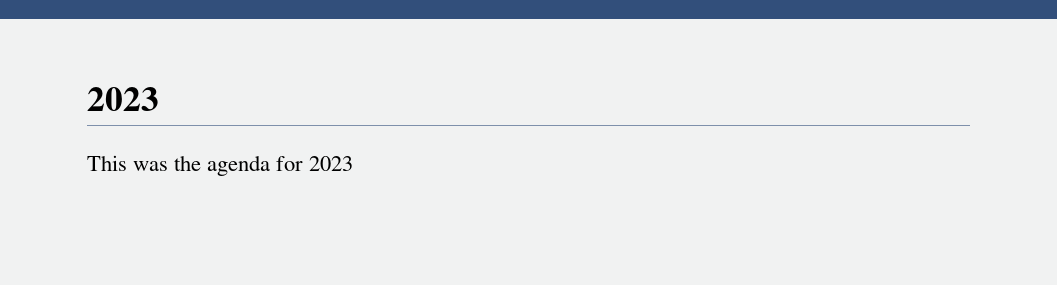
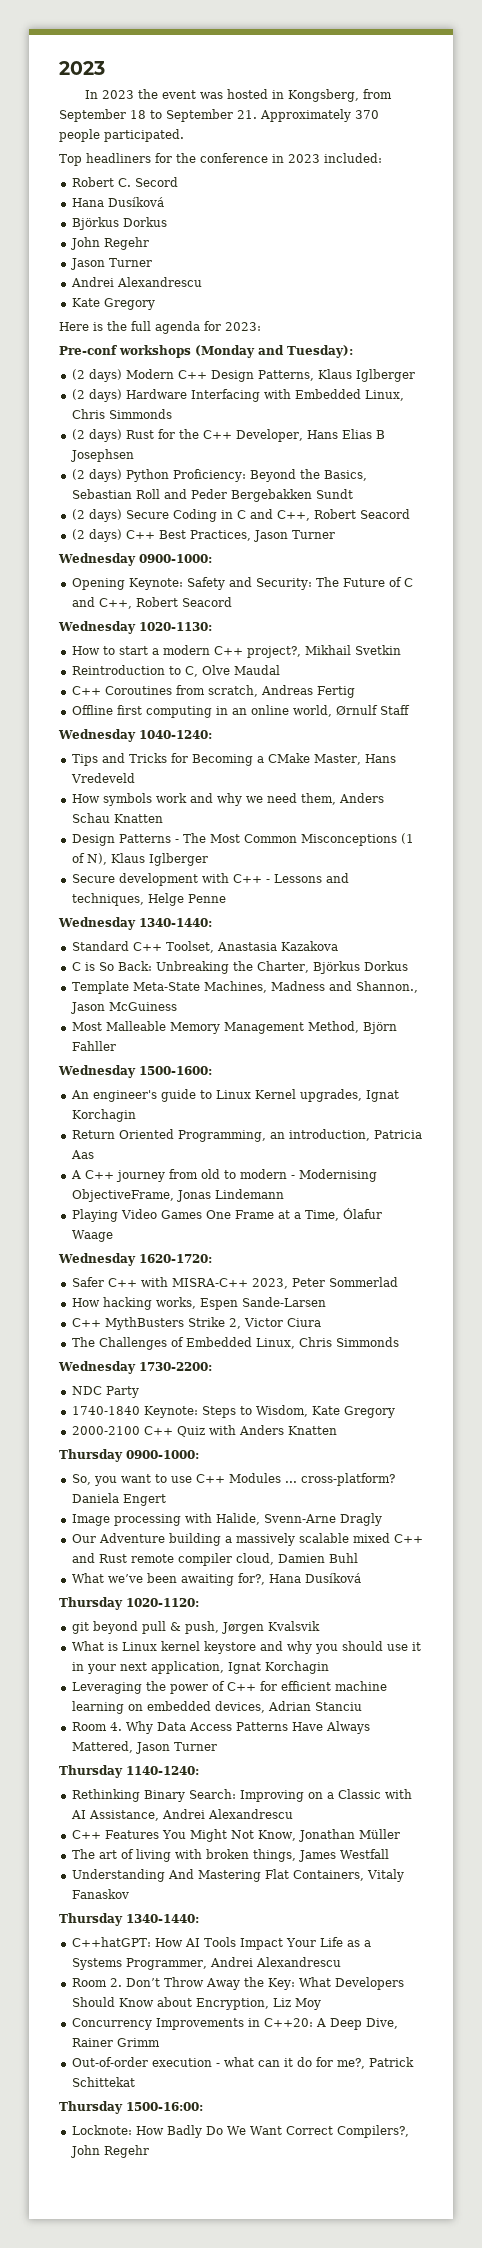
- This was the agenda for 2023
+ In 2023 the event was hosted in Kongsberg, from September 18 to September 21. Approximately 370 people participated.
+ Top headliners for the conference in 2023 included:
+ Robert C. Secord
+ Hana Dusíková
+ Björkus Dorkus
+ John Regehr
+ Jason Turner
+ Andrei Alexandrescu
+ Kate Gregory
+ Here is the full agenda for 2023:
+ Pre-conf workshops (Monday and Tuesday):
+ (2 days) Modern C++ Design Patterns, Klaus Iglberger
+ (2 days) Hardware Interfacing with Embedded Linux, Chris Simmonds
+ (2 days) Rust for the C++ Developer, Hans Elias B Josephsen
+ (2 days) Python Proficiency: Beyond the Basics, Sebastian Roll and Peder Bergebakken Sundt
+ (2 days) Secure Coding in C and C++, Robert Seacord
+ (2 days) C++ Best Practices, Jason Turner
+ Wednesday 0900-1000:
+ Opening Keynote: Safety and Security: The Future of C and C++, Robert Seacord
+ Wednesday 1020-1130:
+ How to start a modern C++ project?, Mikhail Svetkin
+ Reintroduction to C, Olve Maudal
+ C++ Coroutines from scratch, Andreas Fertig
+ Offline first computing in an online world, Ørnulf Staff
+ Wednesday 1040-1240:
+ Tips and Tricks for Becoming a CMake Master, Hans Vredeveld
+ How symbols work and why we need them, Anders Schau Knatten
+ Design Patterns - The Most Common Misconceptions (1 of N), Klaus Iglberger
+ Secure development with C++ - Lessons and techniques, Helge Penne
+ Wednesday 1340-1440:
+ Standard C++ Toolset, Anastasia Kazakova
+ C is So Back: Unbreaking the Charter, Björkus Dorkus
+ Template Meta-State Machines, Madness and Shannon., Jason McGuiness
+ Most Malleable Memory Management Method, Björn Fahller
+ Wednesday 1500-1600:
+ An engineer's guide to Linux Kernel upgrades, Ignat Korchagin
+ Return Oriented Programming, an introduction, Patricia Aas
+ A C++ journey from old to modern - Modernising ObjectiveFrame, Jonas Lindemann
+ Playing Video Games One Frame at a Time, Ólafur Waage
+ Wednesday 1620-1720:
+ Safer C++ with MISRA-C++ 2023, Peter Sommerlad
+ How hacking works, Espen Sande-Larsen
+ C++ MythBusters Strike 2, Victor Ciura
+ The Challenges of Embedded Linux, Chris Simmonds
+ Wednesday 1730-2200:
+ NDC Party
+ 1740-1840 Keynote: Steps to Wisdom, Kate Gregory
+ 2000-2100 C++ Quiz with Anders Knatten
+ Thursday 0900-1000:
+ So, you want to use C++ Modules ... cross-platform? Daniela Engert
+ Image processing with Halide, Svenn-Arne Dragly
+ Our Adventure building a massively scalable mixed C++ and Rust remote compiler cloud, Damien Buhl
+ What we’ve been awaiting for?, Hana Dusíková
+ Thursday 1020-1120:
+ git beyond pull & push, Jørgen Kvalsvik
+ What is Linux kernel keystore and why you should use it in your next application, Ignat Korchagin
+ Leveraging the power of C++ for efficient machine learning on embedded devices, Adrian Stanciu
+ Room 4. Why Data Access Patterns Have Always Mattered, Jason Turner
+ Thursday 1140-1240:
+ Rethinking Binary Search: Improving on a Classic with AI Assistance, Andrei Alexandrescu
+ C++ Features You Might Not Know, Jonathan Müller
+ The art of living with broken things, James Westfall
+ Understanding And Mastering Flat Containers, Vitaly Fanaskov
+ Thursday 1340-1440:
+ C++hatGPT: How AI Tools Impact Your Life as a Systems Programmer, Andrei Alexandrescu
+ Room 2. Don’t Throw Away the Key: What Developers Should Know about Encryption, Liz Moy
+ Concurrency Improvements in C++20: A Deep Dive, Rainer Grimm
+ Out-of-order execution - what can it do for me?, Patrick Schittekat
+ Thursday 1500-16:00:
+ Locknote: How Badly Do We Want Correct Compilers?, John Regehr

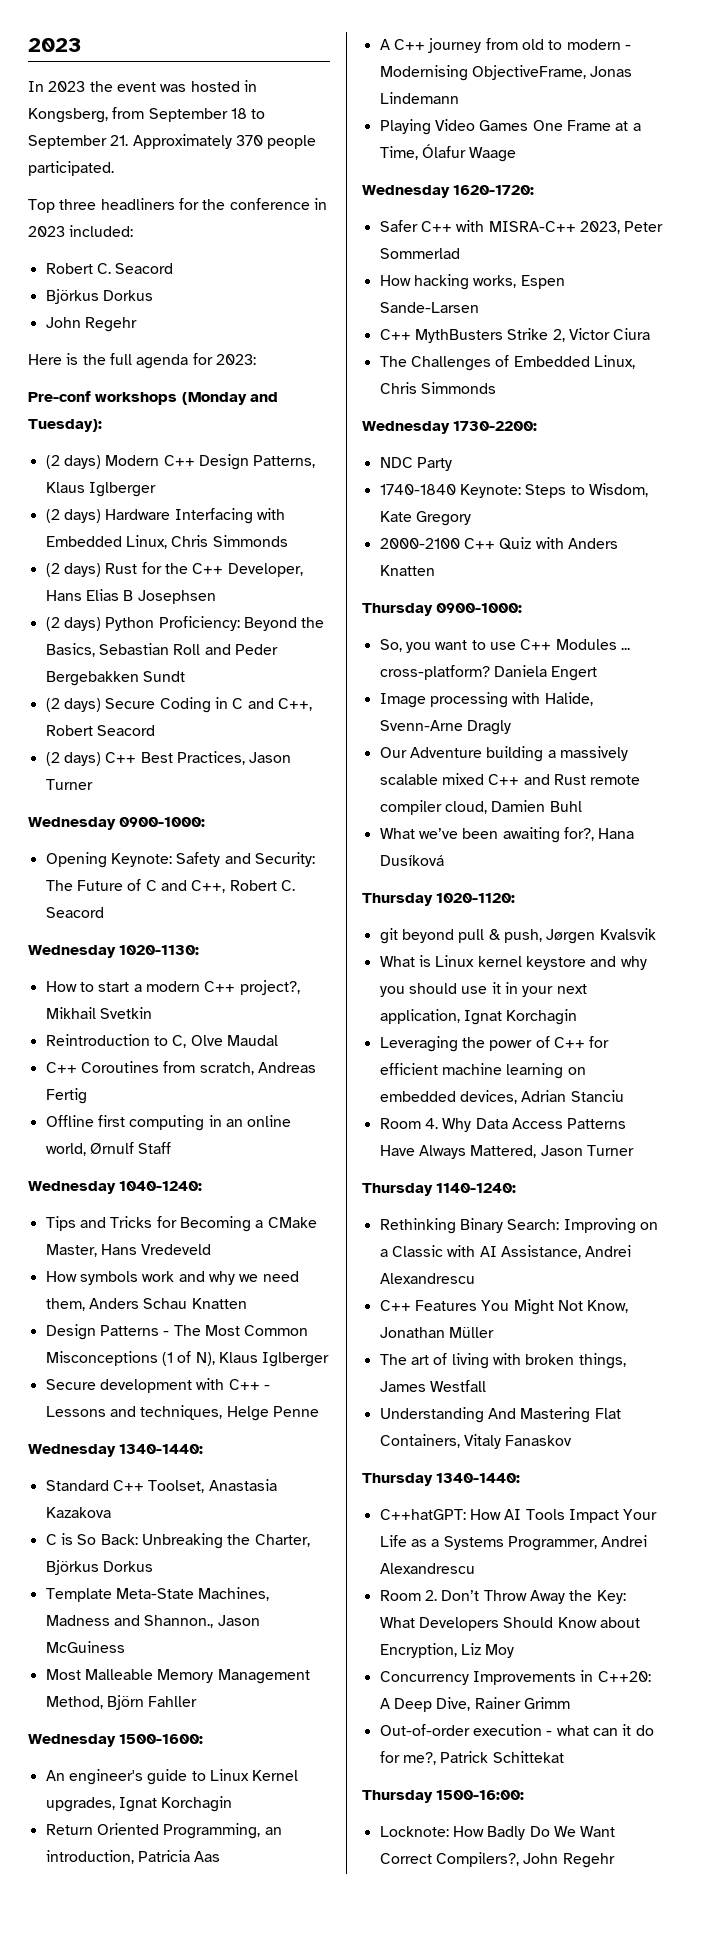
- Top headliners for the conference in 2023 included:
- Robert C. Secord
- Hana Dusíková
+ Top three headliners for the conference in 2023 included:
+ Robert C. Seacord
  Björkus Dorkus
  John Regehr
- Jason Turner
- Andrei Alexandrescu
- Kate Gregory
- Opening Keynote: Safety and Security: The Future of C and C++, Robert Seacord
+ Opening Keynote: Safety and Security: The Future of C and C++, Robert C. Seacord

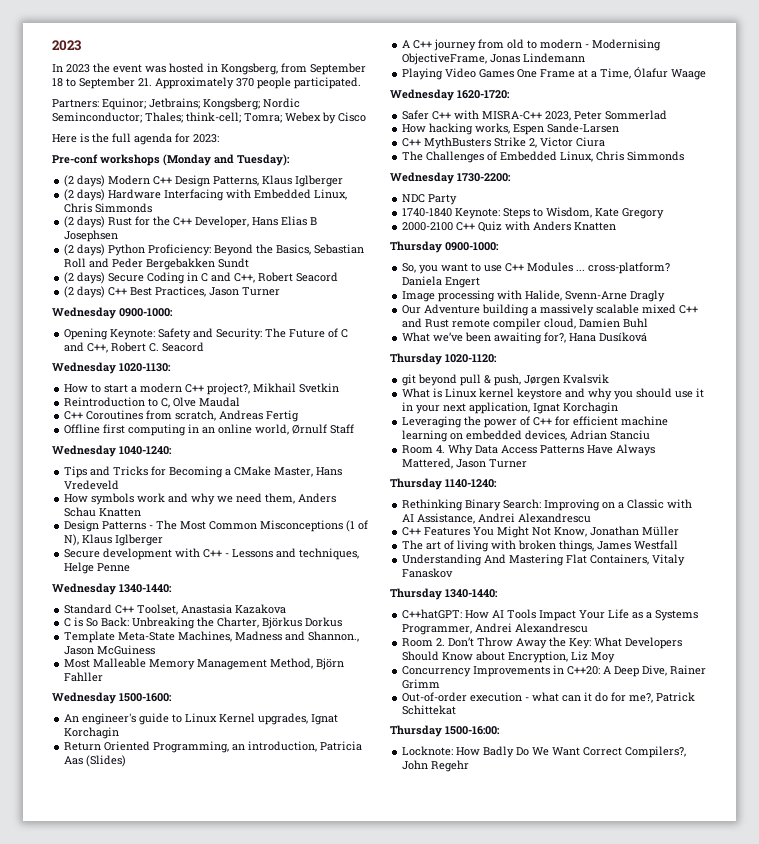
- Top three headliners for the conference in 2023 included:
- Robert C. Seacord
- Björkus Dorkus
- John Regehr
+ Partners: Equinor; Jetbrains; Kongsberg; Nordic Seminconductor; Thales; think-cell; Tomra; Webex by Cisco
- Return Oriented Programming, an introduction, Patricia Aas
+ Return Oriented Programming, an introduction, Patricia Aas (Slides)

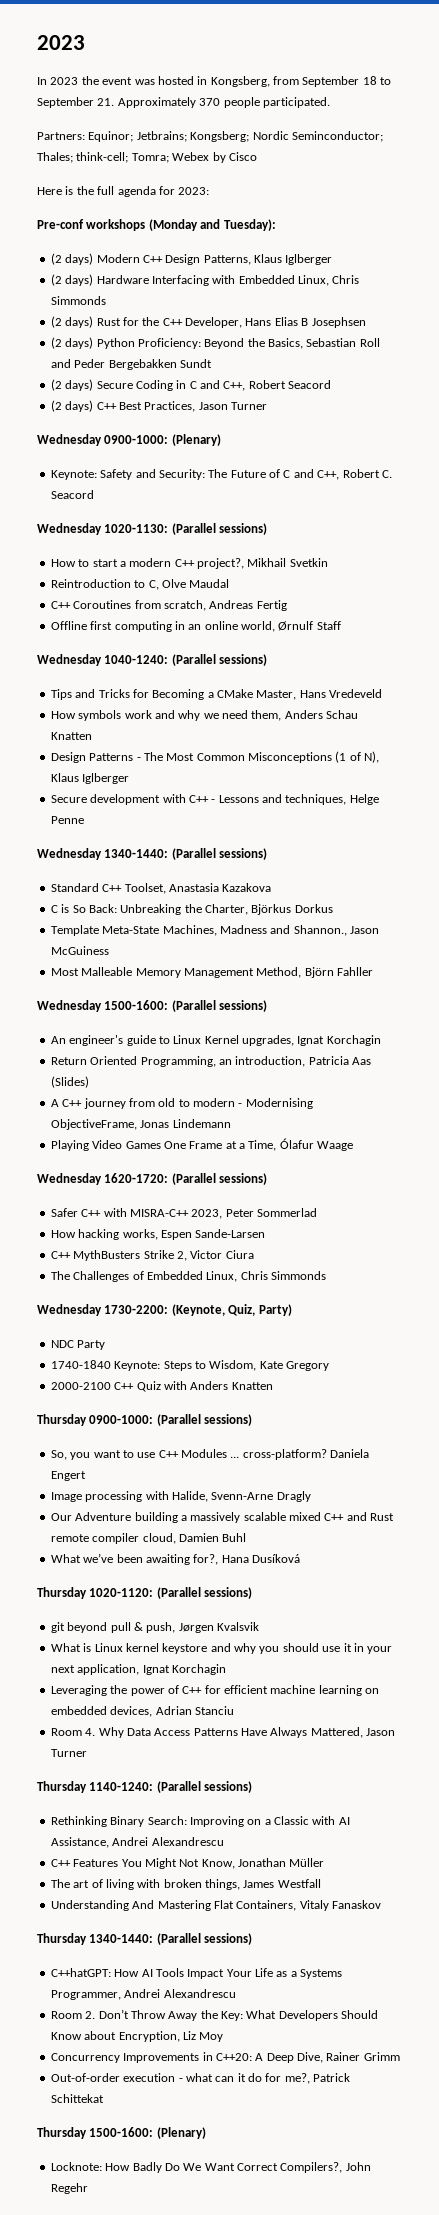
- Wednesday 0900-1000:
- Opening Keynote: Safety and Security: The Future of C and C++, Robert C. Seacord
+ Wednesday 0900-1000: (Plenary)
+ Keynote: Safety and Security: The Future of C and C++, Robert C. Seacord
- Wednesday 1020-1130:
+ Wednesday 1020-1130: (Parallel sessions)
- Wednesday 1040-1240:
+ Wednesday 1040-1240: (Parallel sessions)
- Wednesday 1340-1440:
+ Wednesday 1340-1440: (Parallel sessions)
- Wednesday 1500-1600:
+ Wednesday 1500-1600: (Parallel sessions)
- Wednesday 1620-1720:
+ Wednesday 1620-1720: (Parallel sessions)
- Wednesday 1730-2200:
+ Wednesday 1730-2200: (Keynote, Quiz, Party)
- Thursday 0900-1000:
+ Thursday 0900-1000: (Parallel sessions)
- Thursday 1020-1120:
+ Thursday 1020-1120: (Parallel sessions)
- Thursday 1140-1240:
+ Thursday 1140-1240: (Parallel sessions)
- Thursday 1340-1440:
+ Thursday 1340-1440: (Parallel sessions)
- Thursday 1500-16:00:
+ Thursday 1500-1600: (Plenary)

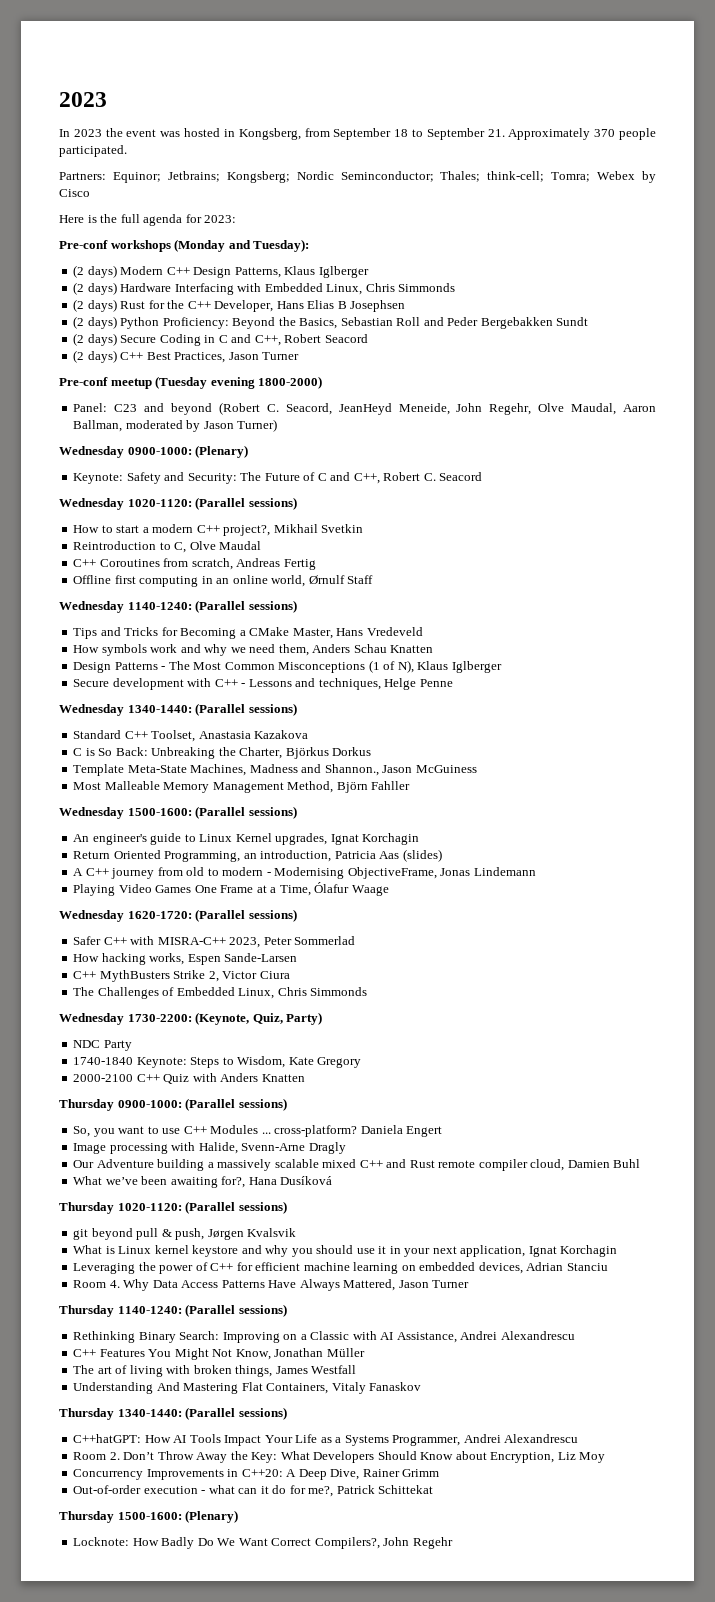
+ Pre-conf meetup (Tuesday evening 1800-2000)
+ Panel: C23 and beyond (Robert C. Seacord, JeanHeyd Meneide, John Regehr, Olve Maudal, Aaron Ballman, moderated by Jason Turner)
- Wednesday 1020-1130: (Parallel sessions)
+ Wednesday 1020-1120: (Parallel sessions)
- Wednesday 1040-1240: (Parallel sessions)
+ Wednesday 1140-1240: (Parallel sessions)
- Return Oriented Programming, an introduction, Patricia Aas (Slides)
+ Return Oriented Programming, an introduction, Patricia Aas (slides)

